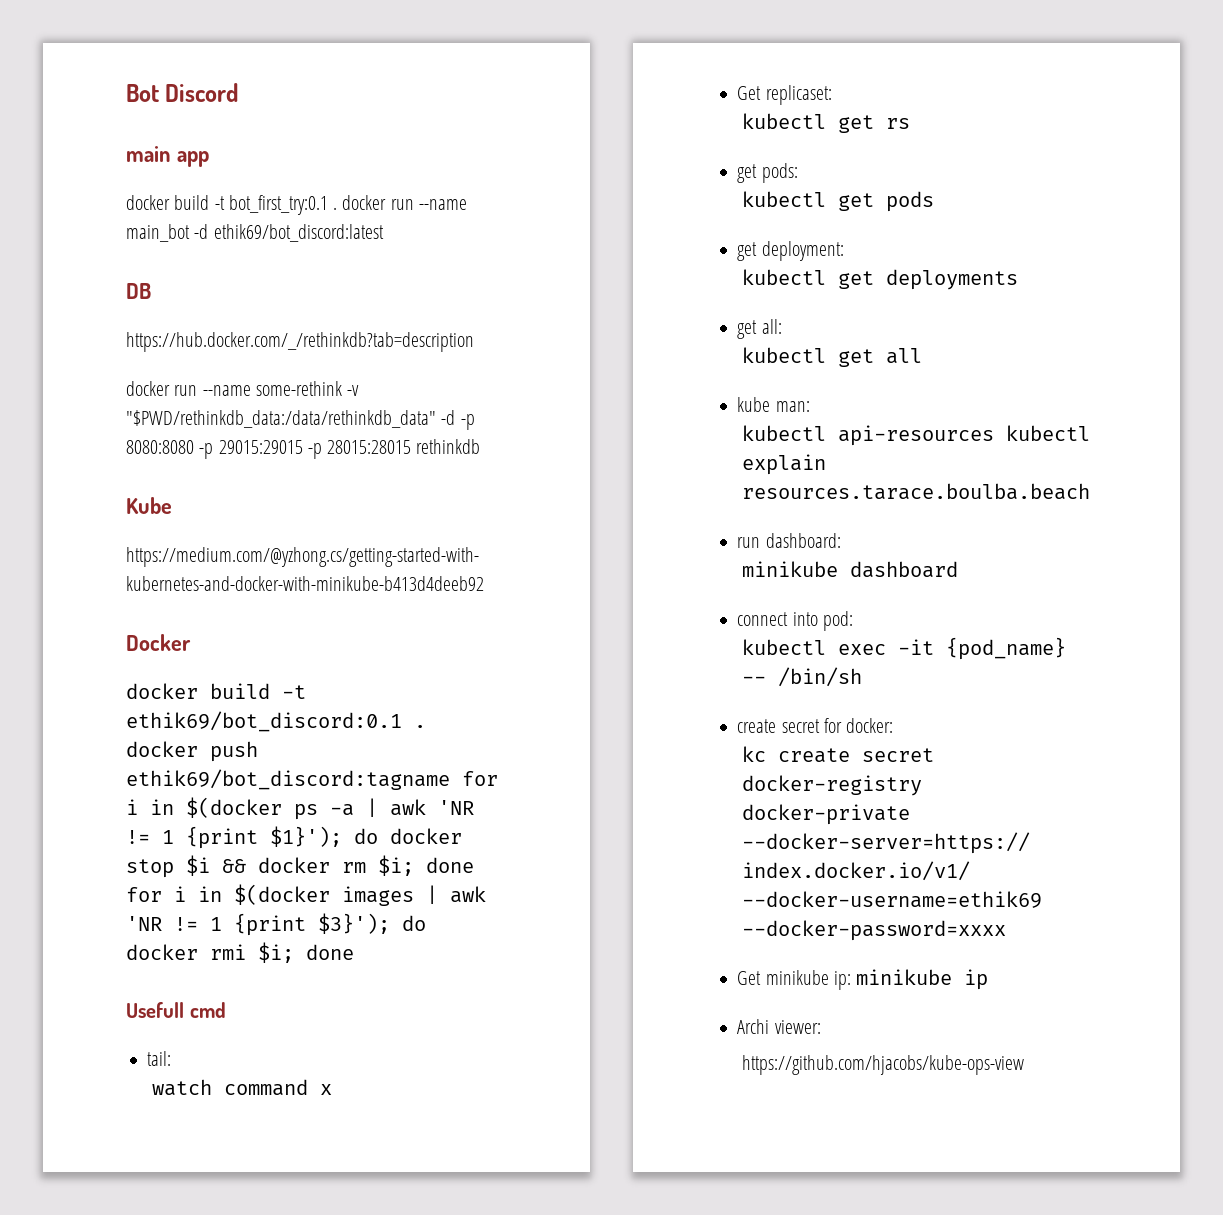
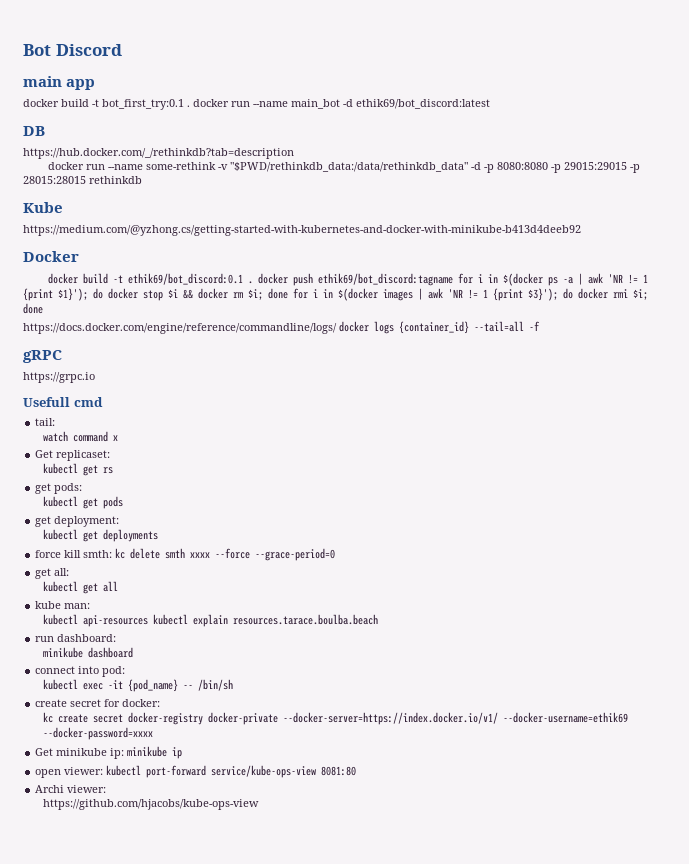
+ https://docs.docker.com/engine/reference/commandline/logs/ docker logs {container_id} --tail=all -f
+ gRPC
+ https://grpc.io
+ force kill smth: kc delete smth xxxx --force --grace-period=0
+ open viewer: kubectl port-forward service/kube-ops-view 8081:80

